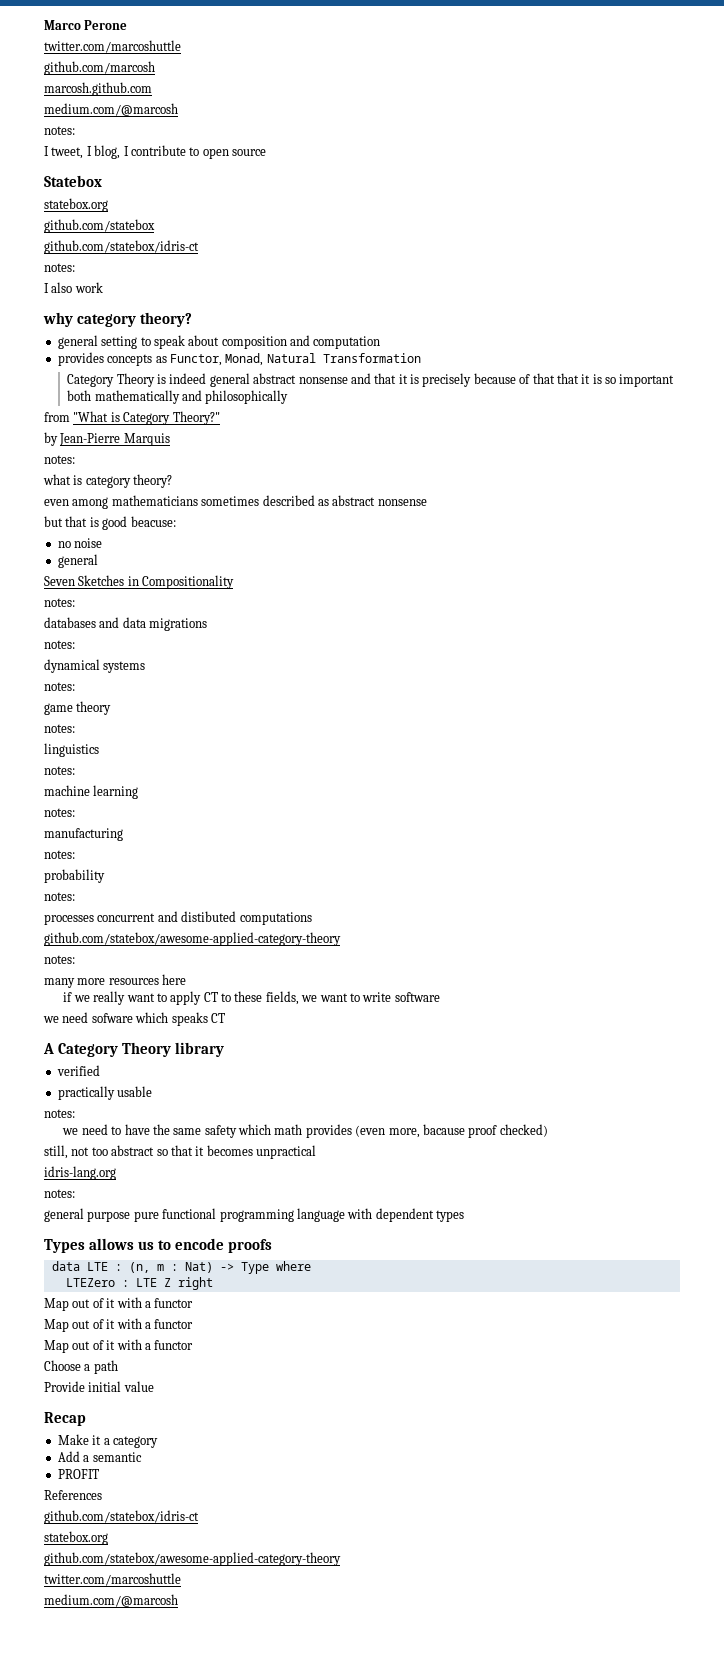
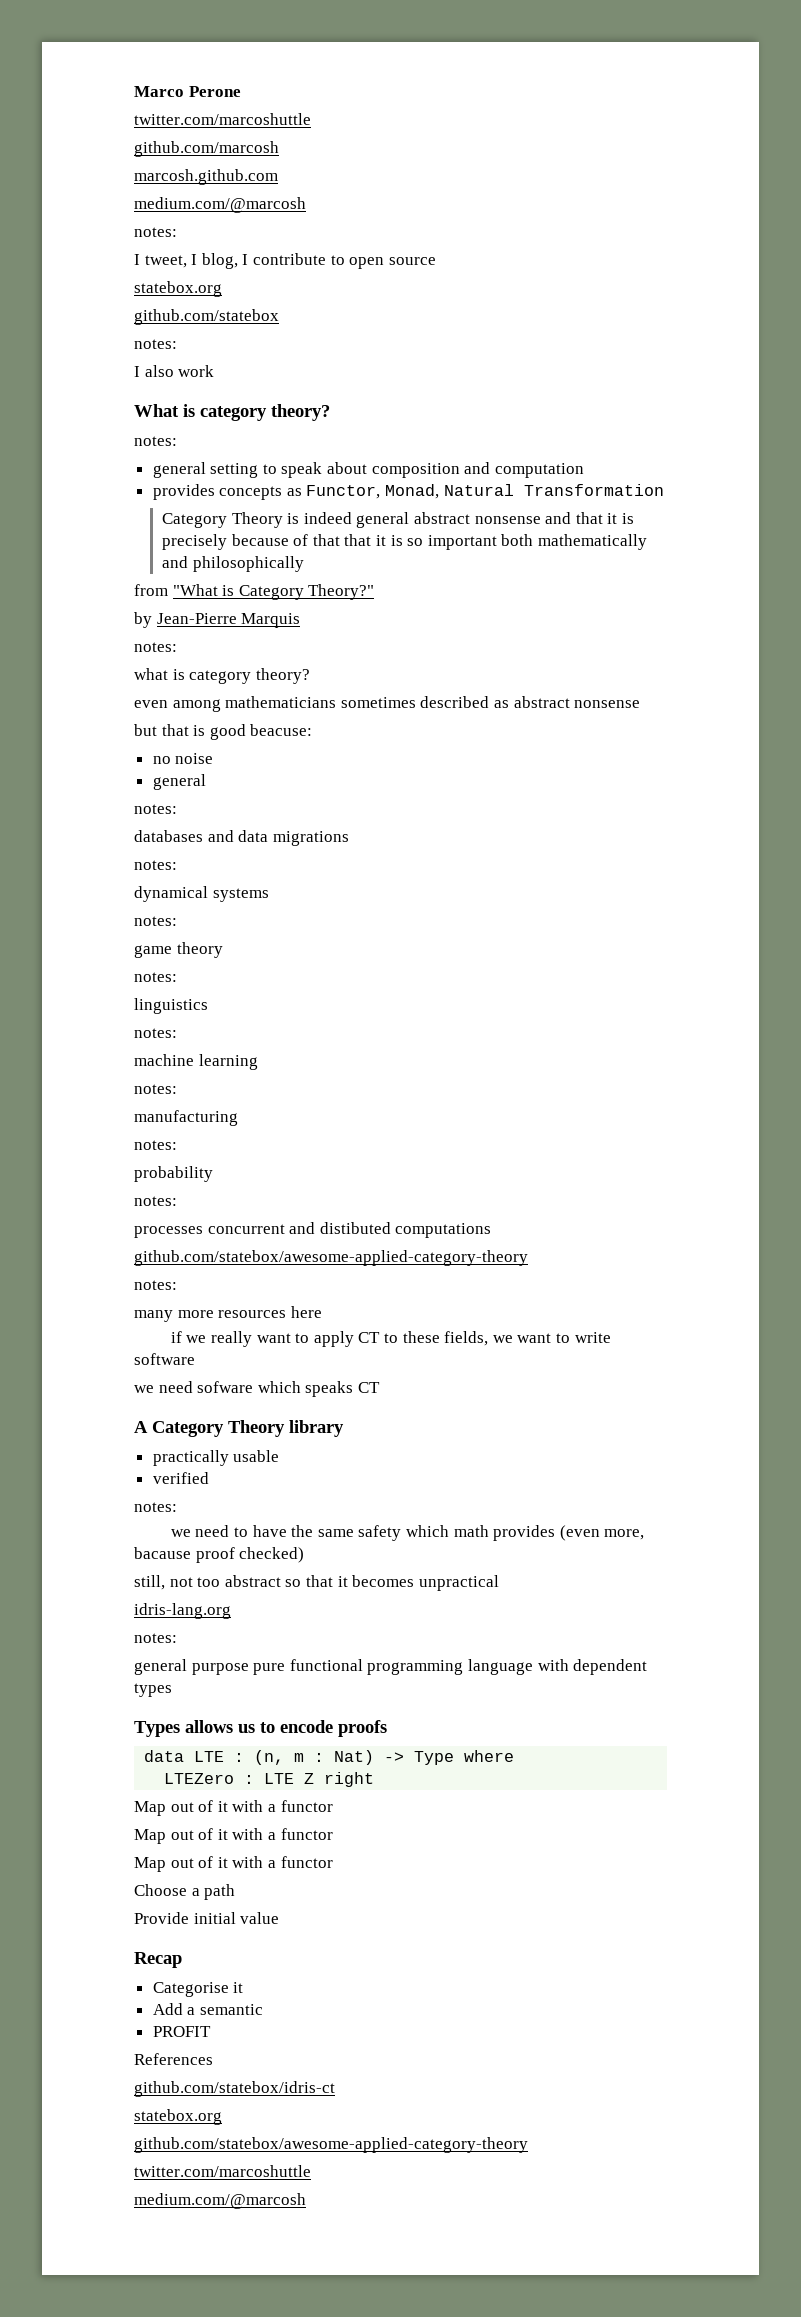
- Statebox
  github.com/statebox
- github.com/statebox/idris-ct
- why category theory?
+ What is category theory?
+ notes:
- Seven Sketches in Compositionality
- verified
+ verified
- Make it a category
+ Categorise it

